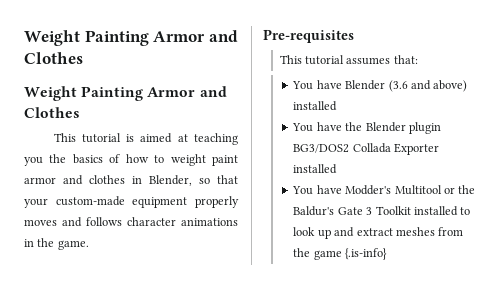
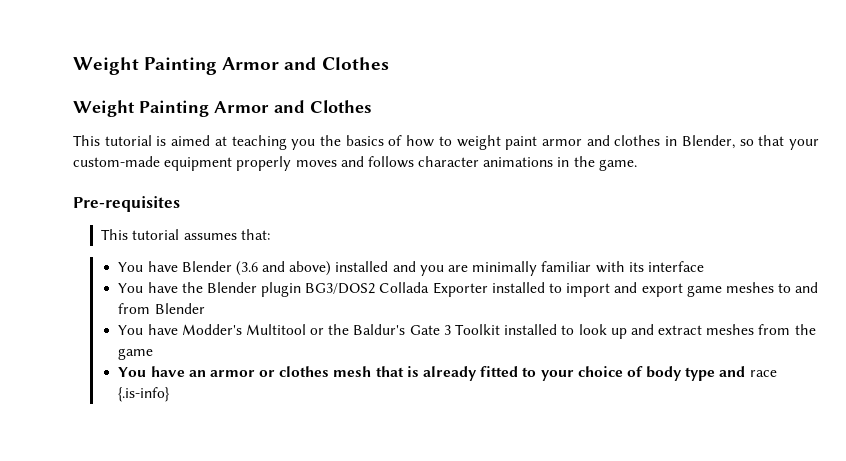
- You have Blender (3.6 and above) installed
+ You have Blender (3.6 and above) installed and you are minimally familiar with its interface
- You have the Blender plugin BG3/DOS2 Collada Exporter installed
+ You have the Blender plugin BG3/DOS2 Collada Exporter installed to import and export game meshes to and from Blender
- You have Modder's Multitool or the Baldur's Gate 3 Toolkit installed to look up and extract meshes from the game {.is-info}
+ You have Modder's Multitool or the Baldur's Gate 3 Toolkit installed to look up and extract meshes from the game
+ You have an armor or clothes mesh that is already fitted to your choice of body type and race {.is-info}

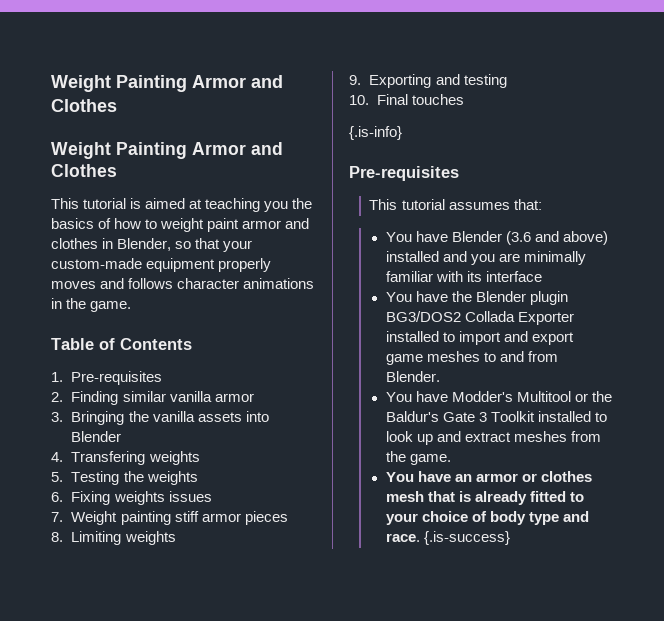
+ Table of Contents
+ 1. Pre-requisites
+ 2. Finding similar vanilla armor
+ 3. Bringing the vanilla assets into Blender
+ 4. Transfering weights
+ 5. Testing the weights
+ 6. Fixing weights issues
+ 7. Weight painting stiff armor pieces
+ 8. Limiting weights
+ 9. Exporting and testing
+ 10. Final touches
+ {.is-info}
- You have the Blender plugin BG3/DOS2 Collada Exporter installed to import and export game meshes to and from Blender
+ You have the Blender plugin BG3/DOS2 Collada Exporter installed to import and export game meshes to and from Blender.
- You have Modder's Multitool or the Baldur's Gate 3 Toolkit installed to look up and extract meshes from the game
+ You have Modder's Multitool or the Baldur's Gate 3 Toolkit installed to look up and extract meshes from the game.
- You have an armor or clothes mesh that is already fitted to your choice of body type and race {.is-info}
+ You have an armor or clothes mesh that is already fitted to your choice of body type and race. {.is-success}

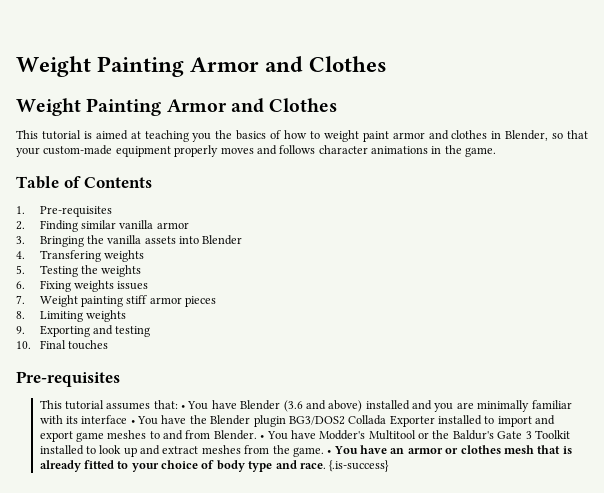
- {.is-info}
- This tutorial assumes that:
- You have Blender (3.6 and above) installed and you are minimally familiar with its interface
- You have the Blender plugin BG3/DOS2 Collada Exporter installed to import and export game meshes to and from Blender.
- You have Modder's Multitool or the Baldur's Gate 3 Toolkit installed to look up and extract meshes from the game.
- You have an armor or clothes mesh that is already fitted to your choice of body type and race.
+ This tutorial assumes that: • You have Blender (3.6 and above) installed and you are minimally familiar with its interface • You have the Blender plugin BG3/DOS2 Collada Exporter installed to import and export game meshes to and from Blender. • You have Modder's Multitool or the Baldur's Gate 3 Toolkit installed to look up and extract meshes from the game. • You have an armor or clothes mesh that is already fitted to your choice of body type and race.

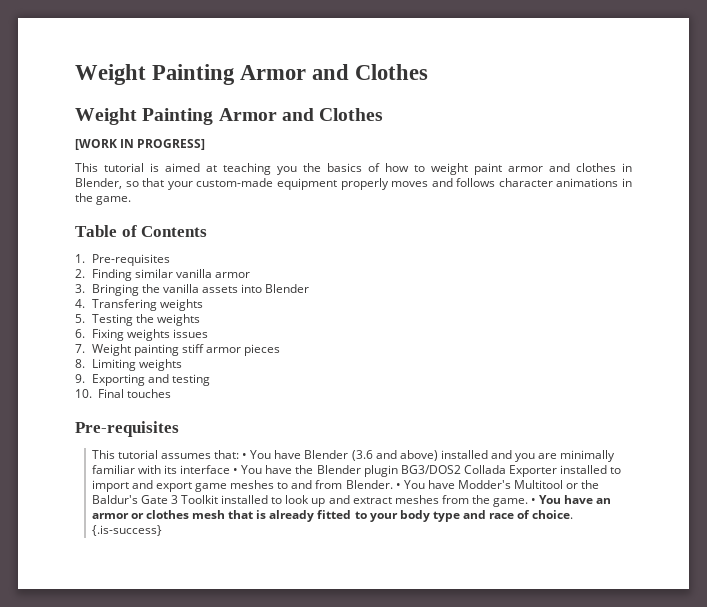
+ [WORK IN PROGRESS]
- • You have an armor or clothes mesh that is already fitted to your choice of body type and race.
+ • You have an armor or clothes mesh that is already fitted to your body type and race of choice.

